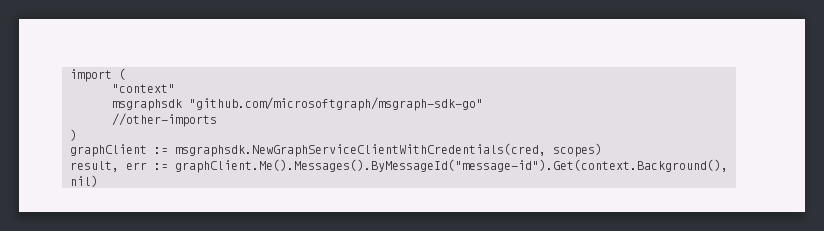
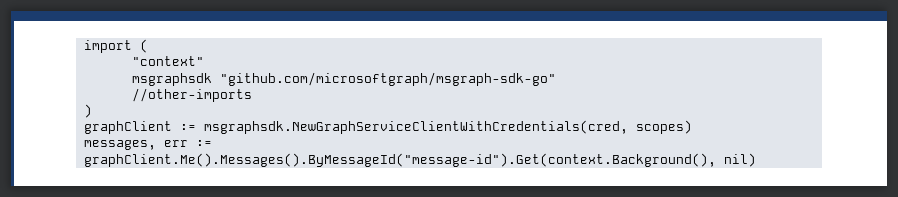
- result, err := graphClient.Me().Messages().ByMessageId("message-id").Get(context.Background(), nil)
+ messages, err := graphClient.Me().Messages().ByMessageId("message-id").Get(context.Background(), nil)

